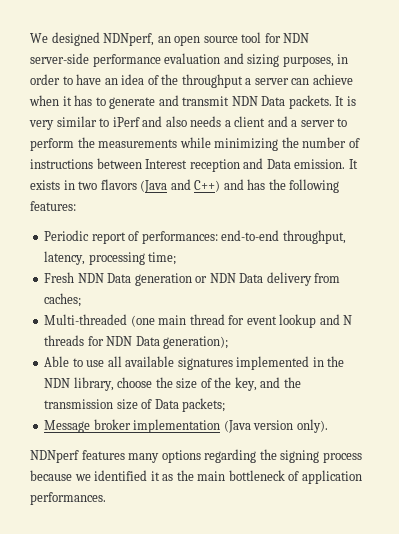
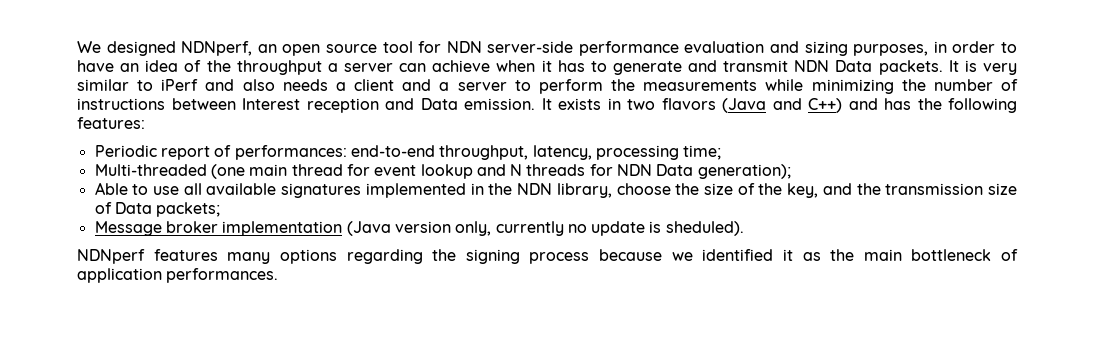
- Fresh NDN Data generation or NDN Data delivery from caches;
- Message broker implementation (Java version only).
+ Message broker implementation (Java version only, currently no update is sheduled).

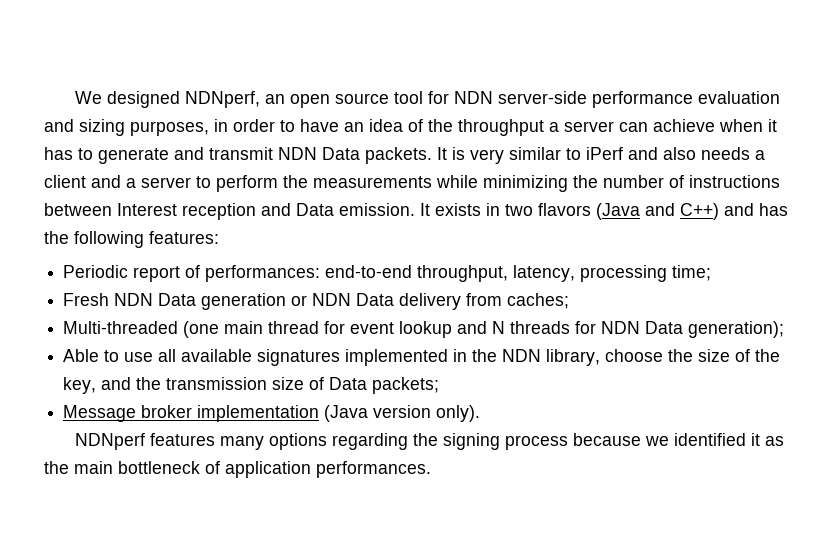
+ Fresh NDN Data generation or NDN Data delivery from caches;
- Message broker implementation (Java version only, currently no update is sheduled).
+ Message broker implementation (Java version only).

